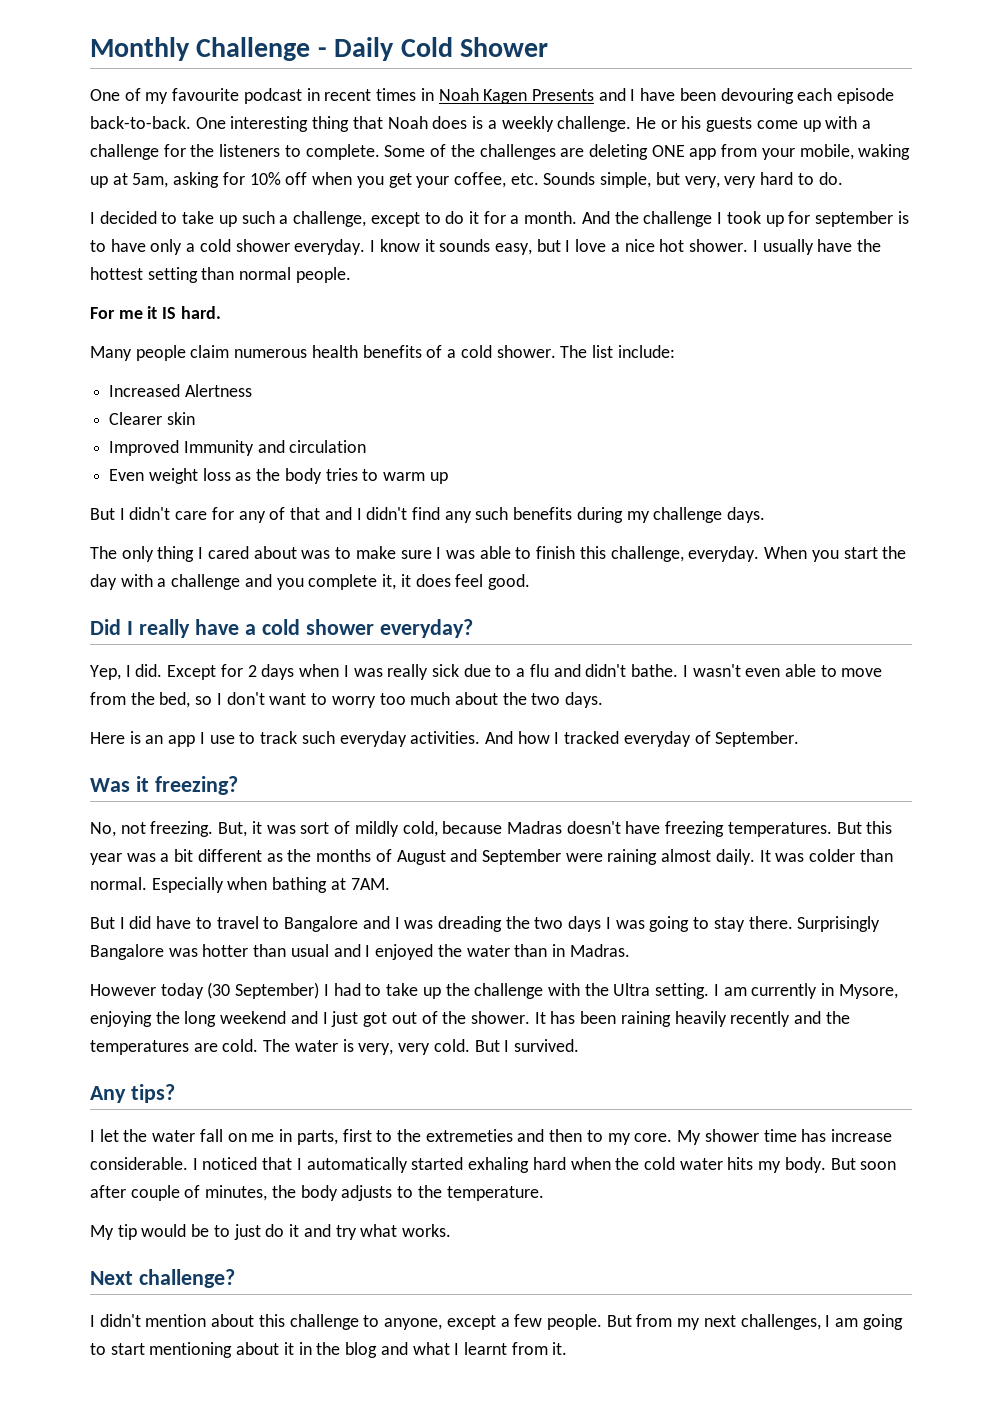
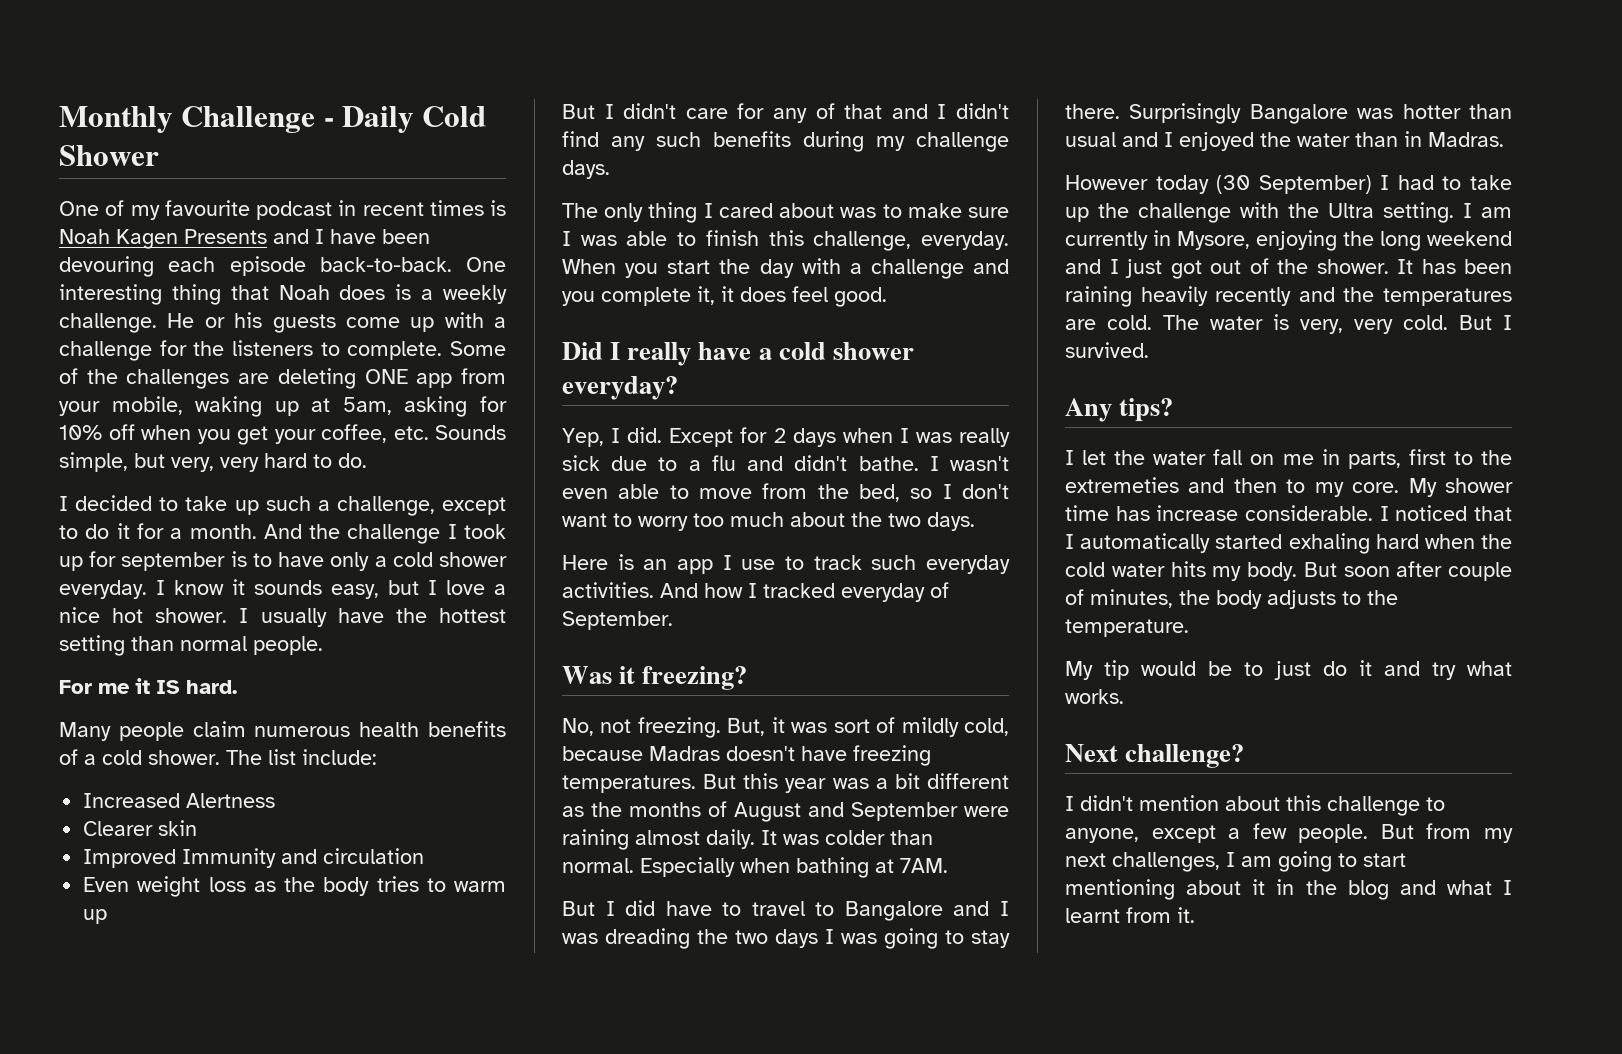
- One of my favourite podcast in recent times in Noah Kagen Presents and I have been devouring each episode back-to-back.
+ One of my favourite podcast in recent times is Noah Kagen Presents and I have been devouring each episode back-to-back.

